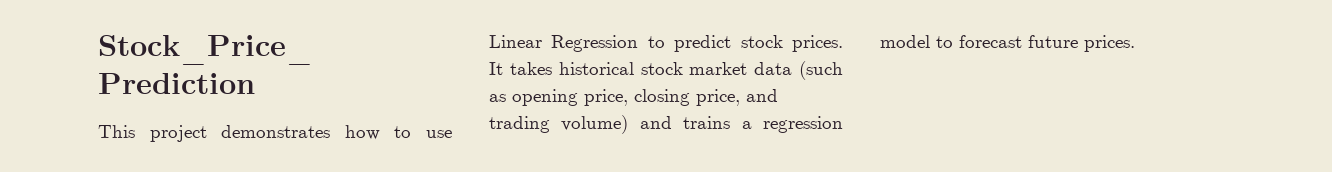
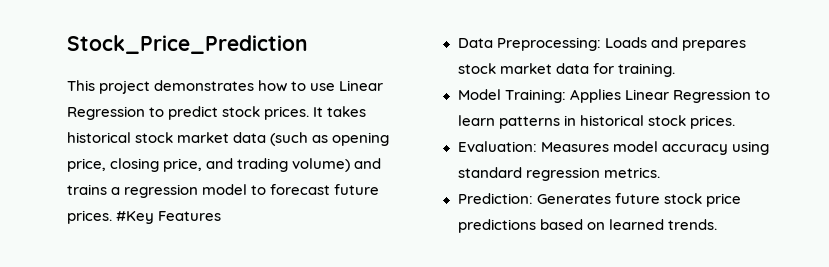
+ #Key Features
+ Data Preprocessing: Loads and prepares stock market data for training.
+ Model Training: Applies Linear Regression to learn patterns in historical stock prices.
+ Evaluation: Measures model accuracy using standard regression metrics.
+ Prediction: Generates future stock price predictions based on learned trends.

